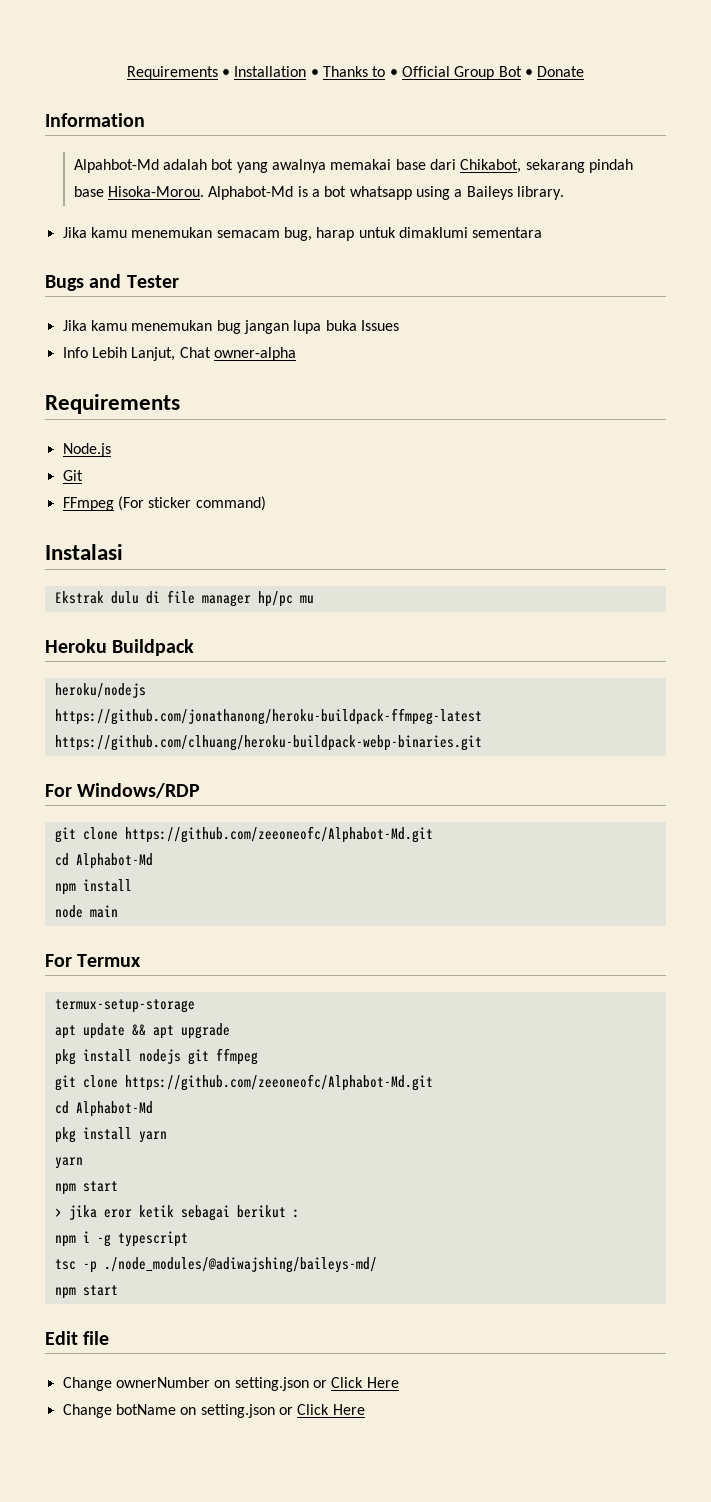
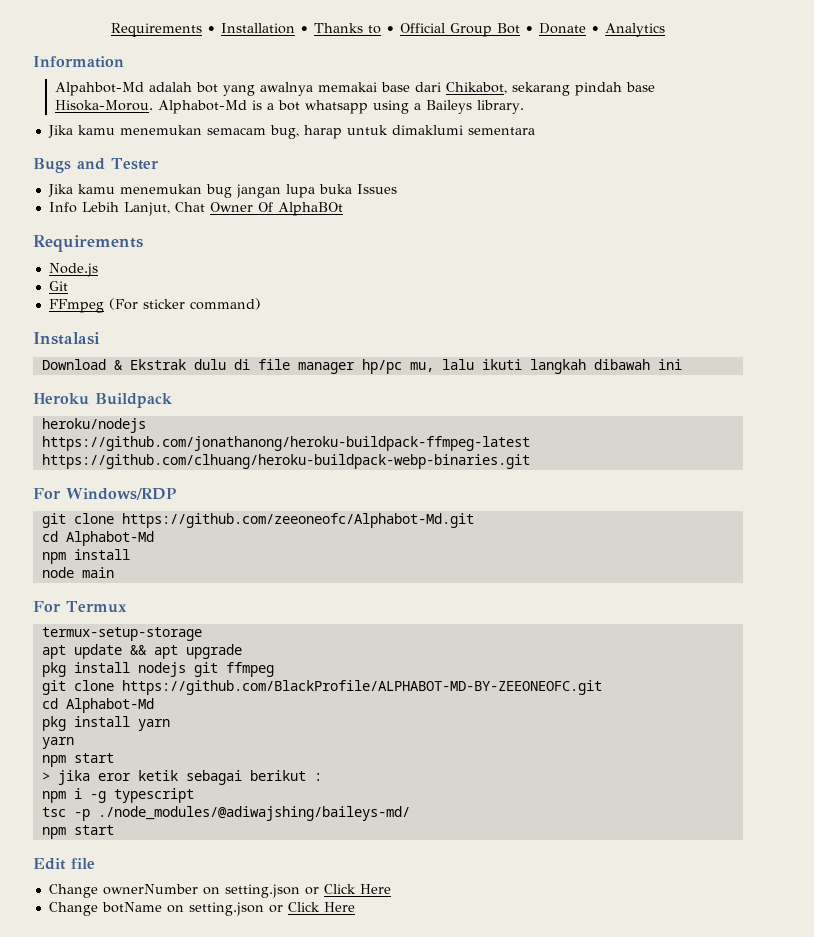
- Requirements • Installation • Thanks to • Official Group Bot • Donate
+ Requirements • Installation • Thanks to • Official Group Bot • Donate • Analytics
- Info Lebih Lanjut, Chat owner-alpha
+ Info Lebih Lanjut, Chat Owner Of AlphaBOt
- Ekstrak dulu di file manager hp/pc mu
+ Download & Ekstrak dulu di file manager hp/pc mu, lalu ikuti langkah dibawah ini
  pkg install nodejs git ffmpeg
- git clone https://github.com/zeeoneofc/Alphabot-Md.git
+ git clone https://github.com/BlackProfile/ALPHABOT-MD-BY-ZEEONEOFC.git

